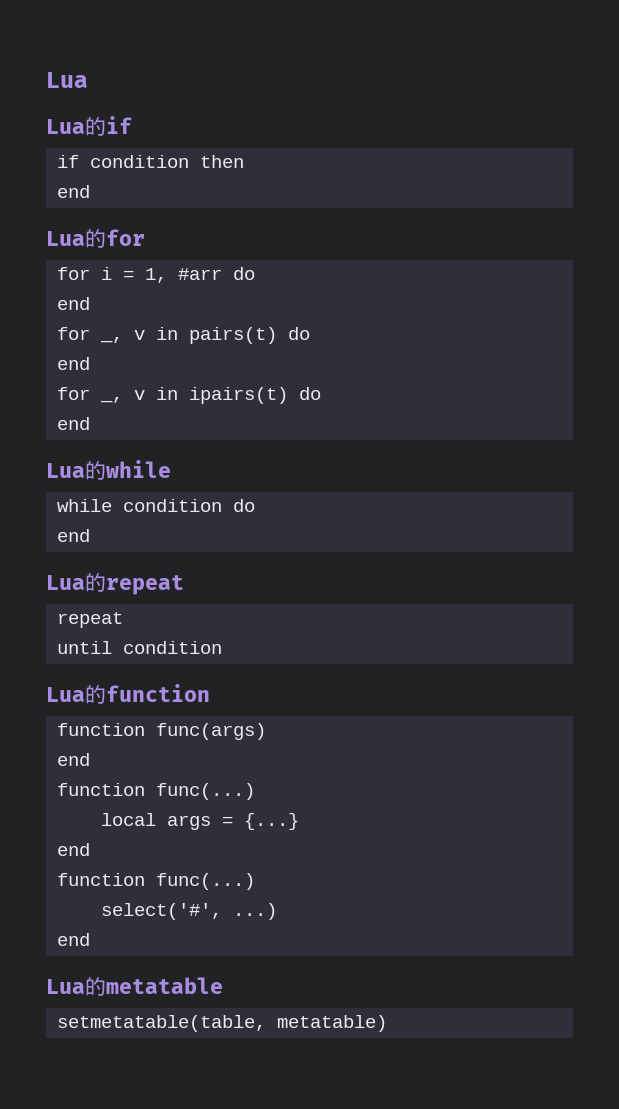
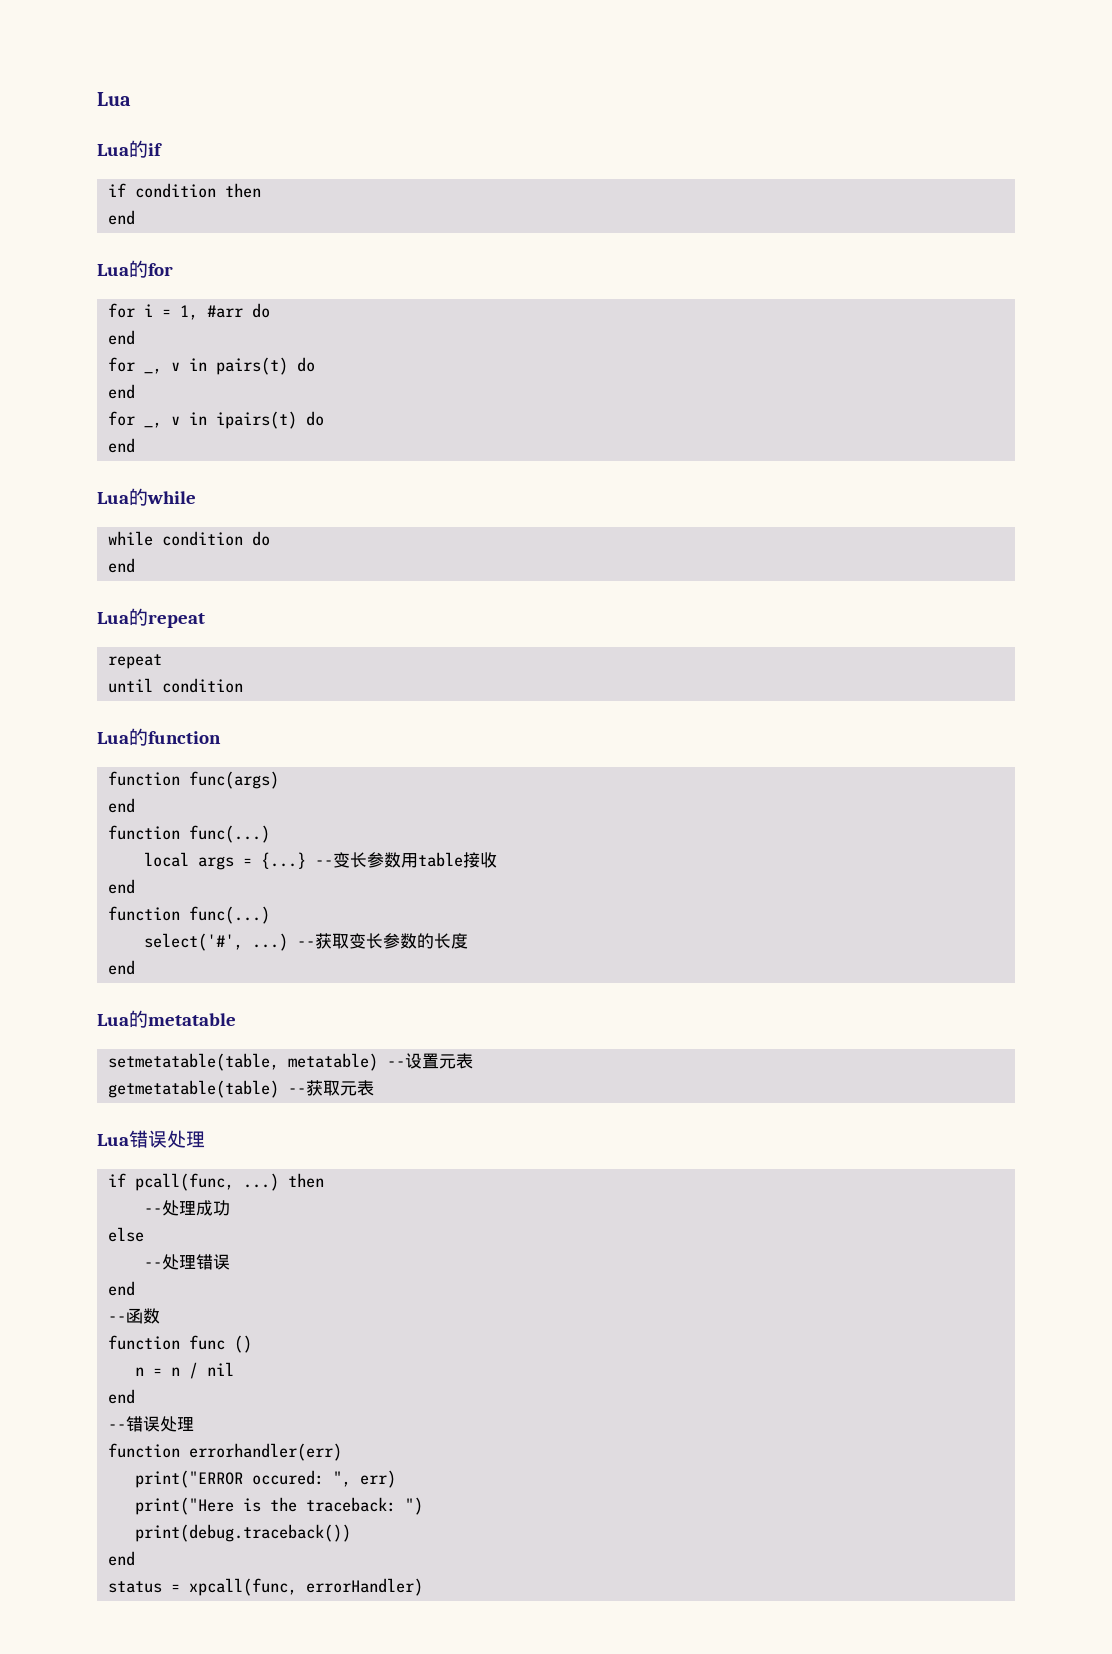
- local args = {...}
+ local args = {...} --变长参数用table接收
+ --获取变长参数的长度
- setmetatable(table, metatable)
+ setmetatable(table, metatable) --设置元表
+ getmetatable(table) --获取元表
+ Lua错误处理
+ if pcall(func, ...) then
+ --处理成功
+ else
+ --处理错误
+ end
+ --函数
+ function func ()
+ n = n / nil
+ end
+ --错误处理
+ function errorhandler(err)
+ print("ERROR occured: ", err)
+ print("Here is the traceback: ")
+ print(debug.traceback())
+ end
+ status = xpcall(func, errorHandler)

